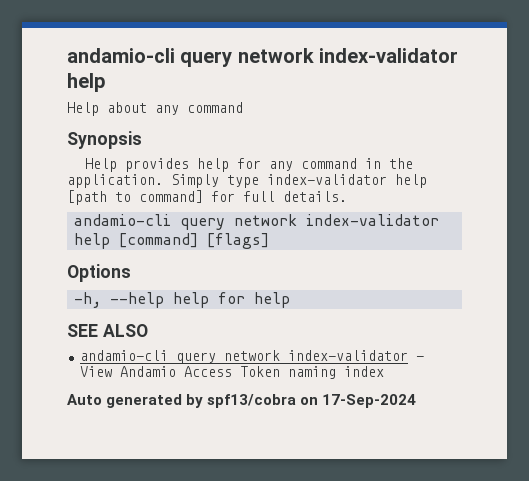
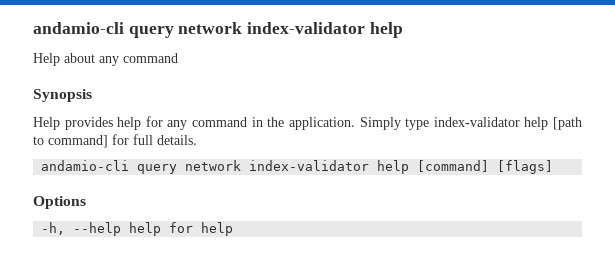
- SEE ALSO
- andamio-cli query network index-validator - View Andamio Access Token naming index
- Auto generated by spf13/cobra on 17-Sep-2024

